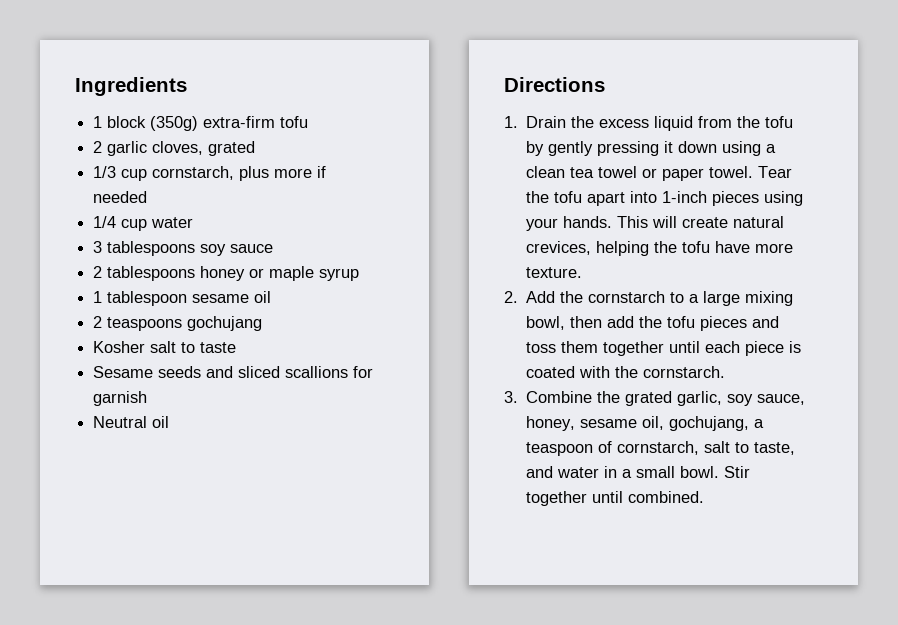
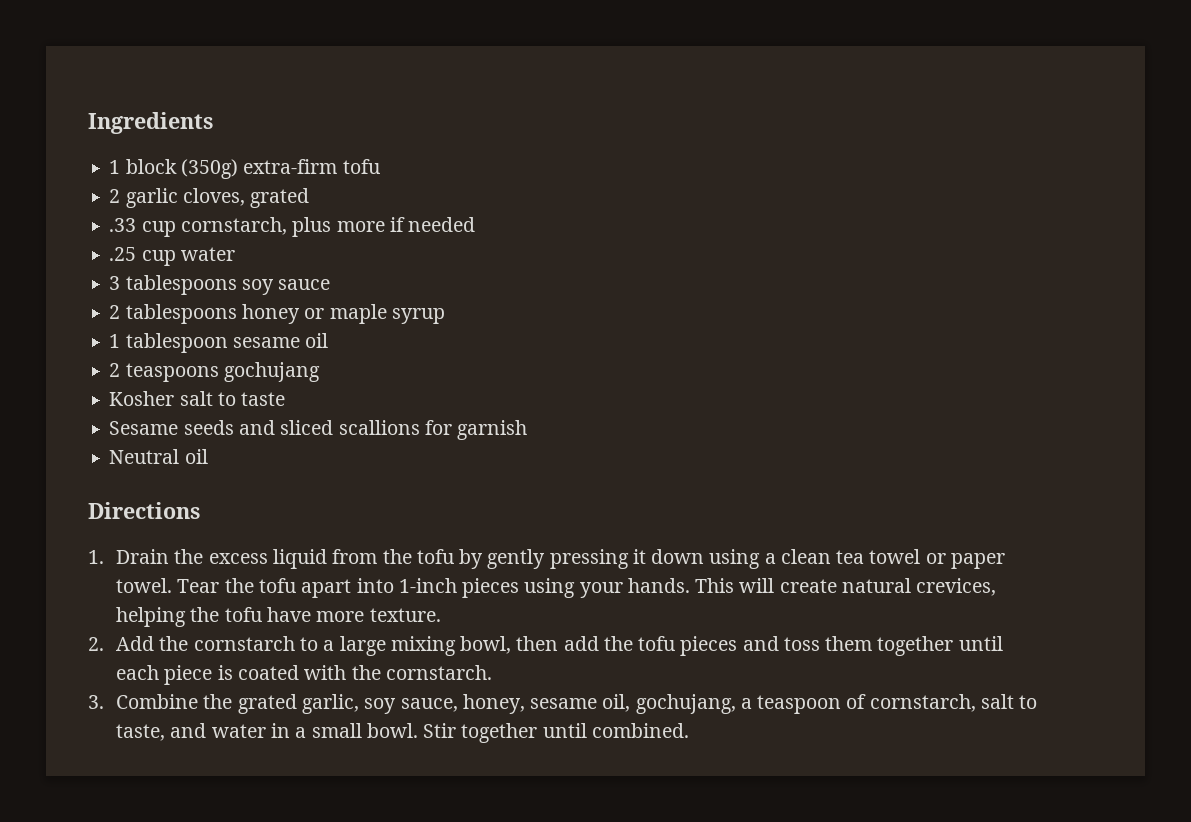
- 1/3 cup cornstarch, plus more if needed
+ .33 cup cornstarch, plus more if needed
- 1/4 cup water
+ .25 cup water

